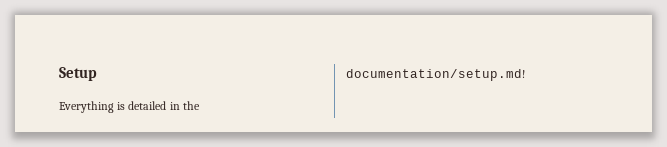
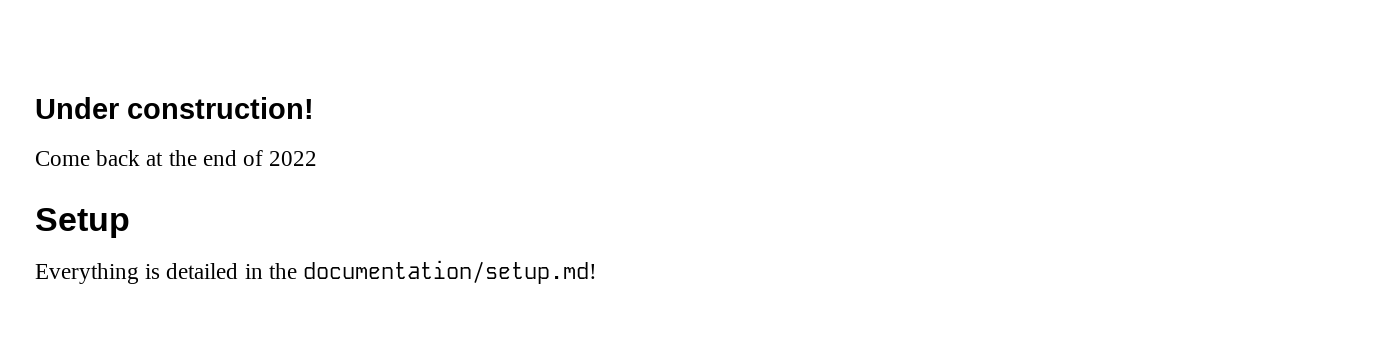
+ Under construction!
+ Come back at the end of 2022

